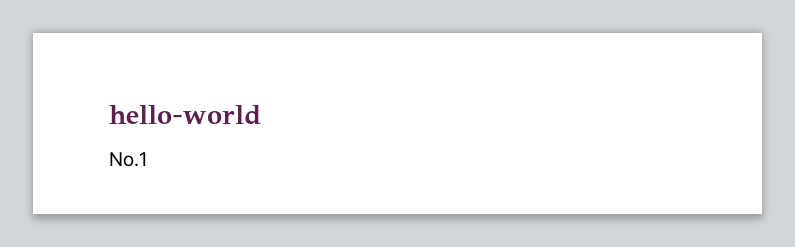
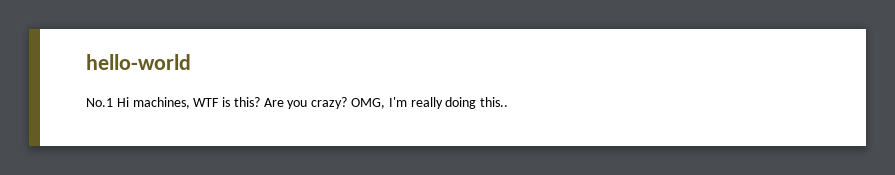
- No.1
+ No.1 Hi machines, WTF is this? Are you crazy? OMG, I'm really doing this..

